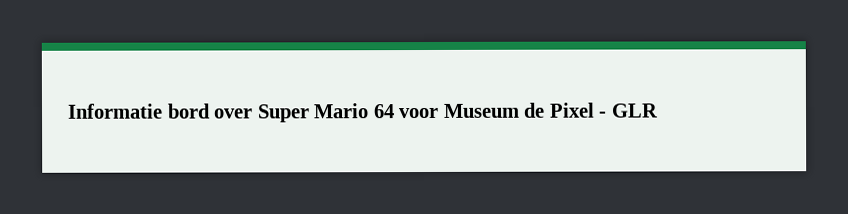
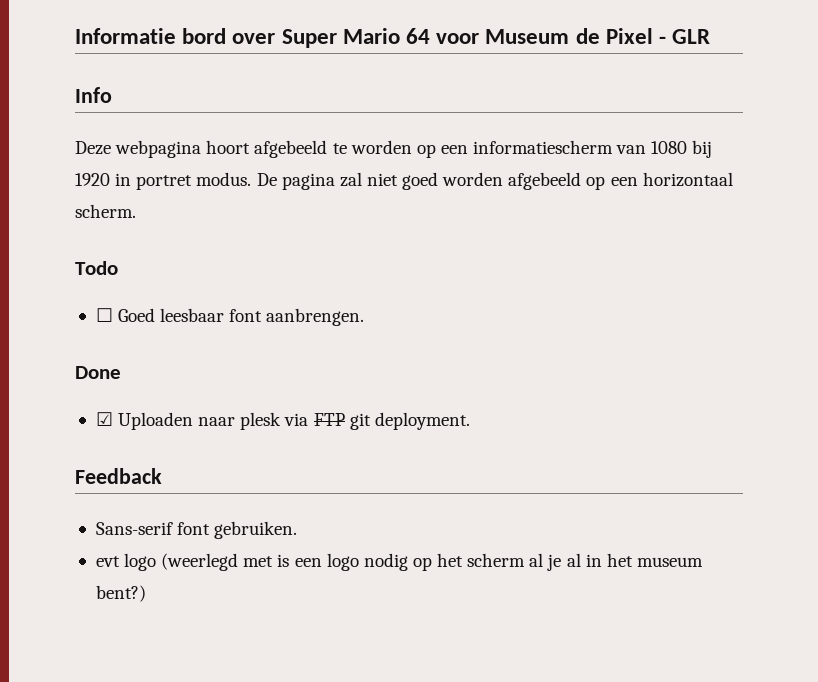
+ Info
+ Deze webpagina hoort afgebeeld te worden op een informatiescherm van 1080 bij 1920 in portret modus. De pagina zal niet goed worden afgebeeld op een horizontaal scherm.
+ Todo
+ ☐ Goed leesbaar font aanbrengen.
+ Done
+ ☑ Uploaden naar plesk via FTP git deployment.
+ Feedback
+ Sans-serif font gebruiken.
+ evt logo (weerlegd met is een logo nodig op het scherm al je al in het museum bent?)

